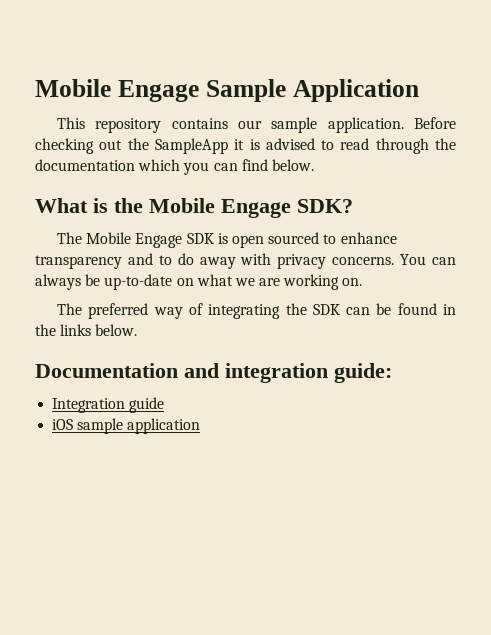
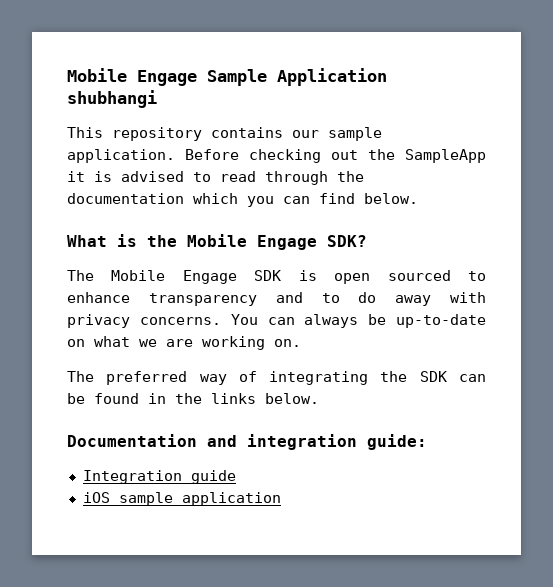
- Mobile Engage Sample Application
+ Mobile Engage Sample Application shubhangi

